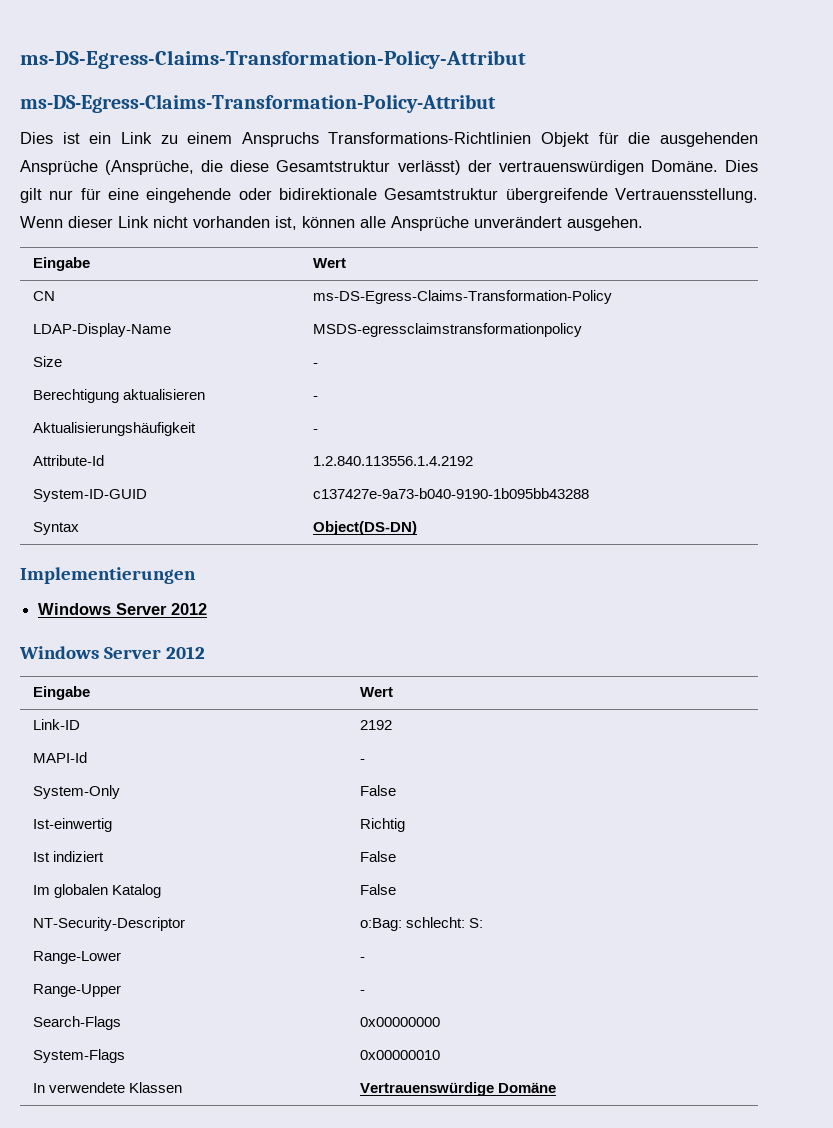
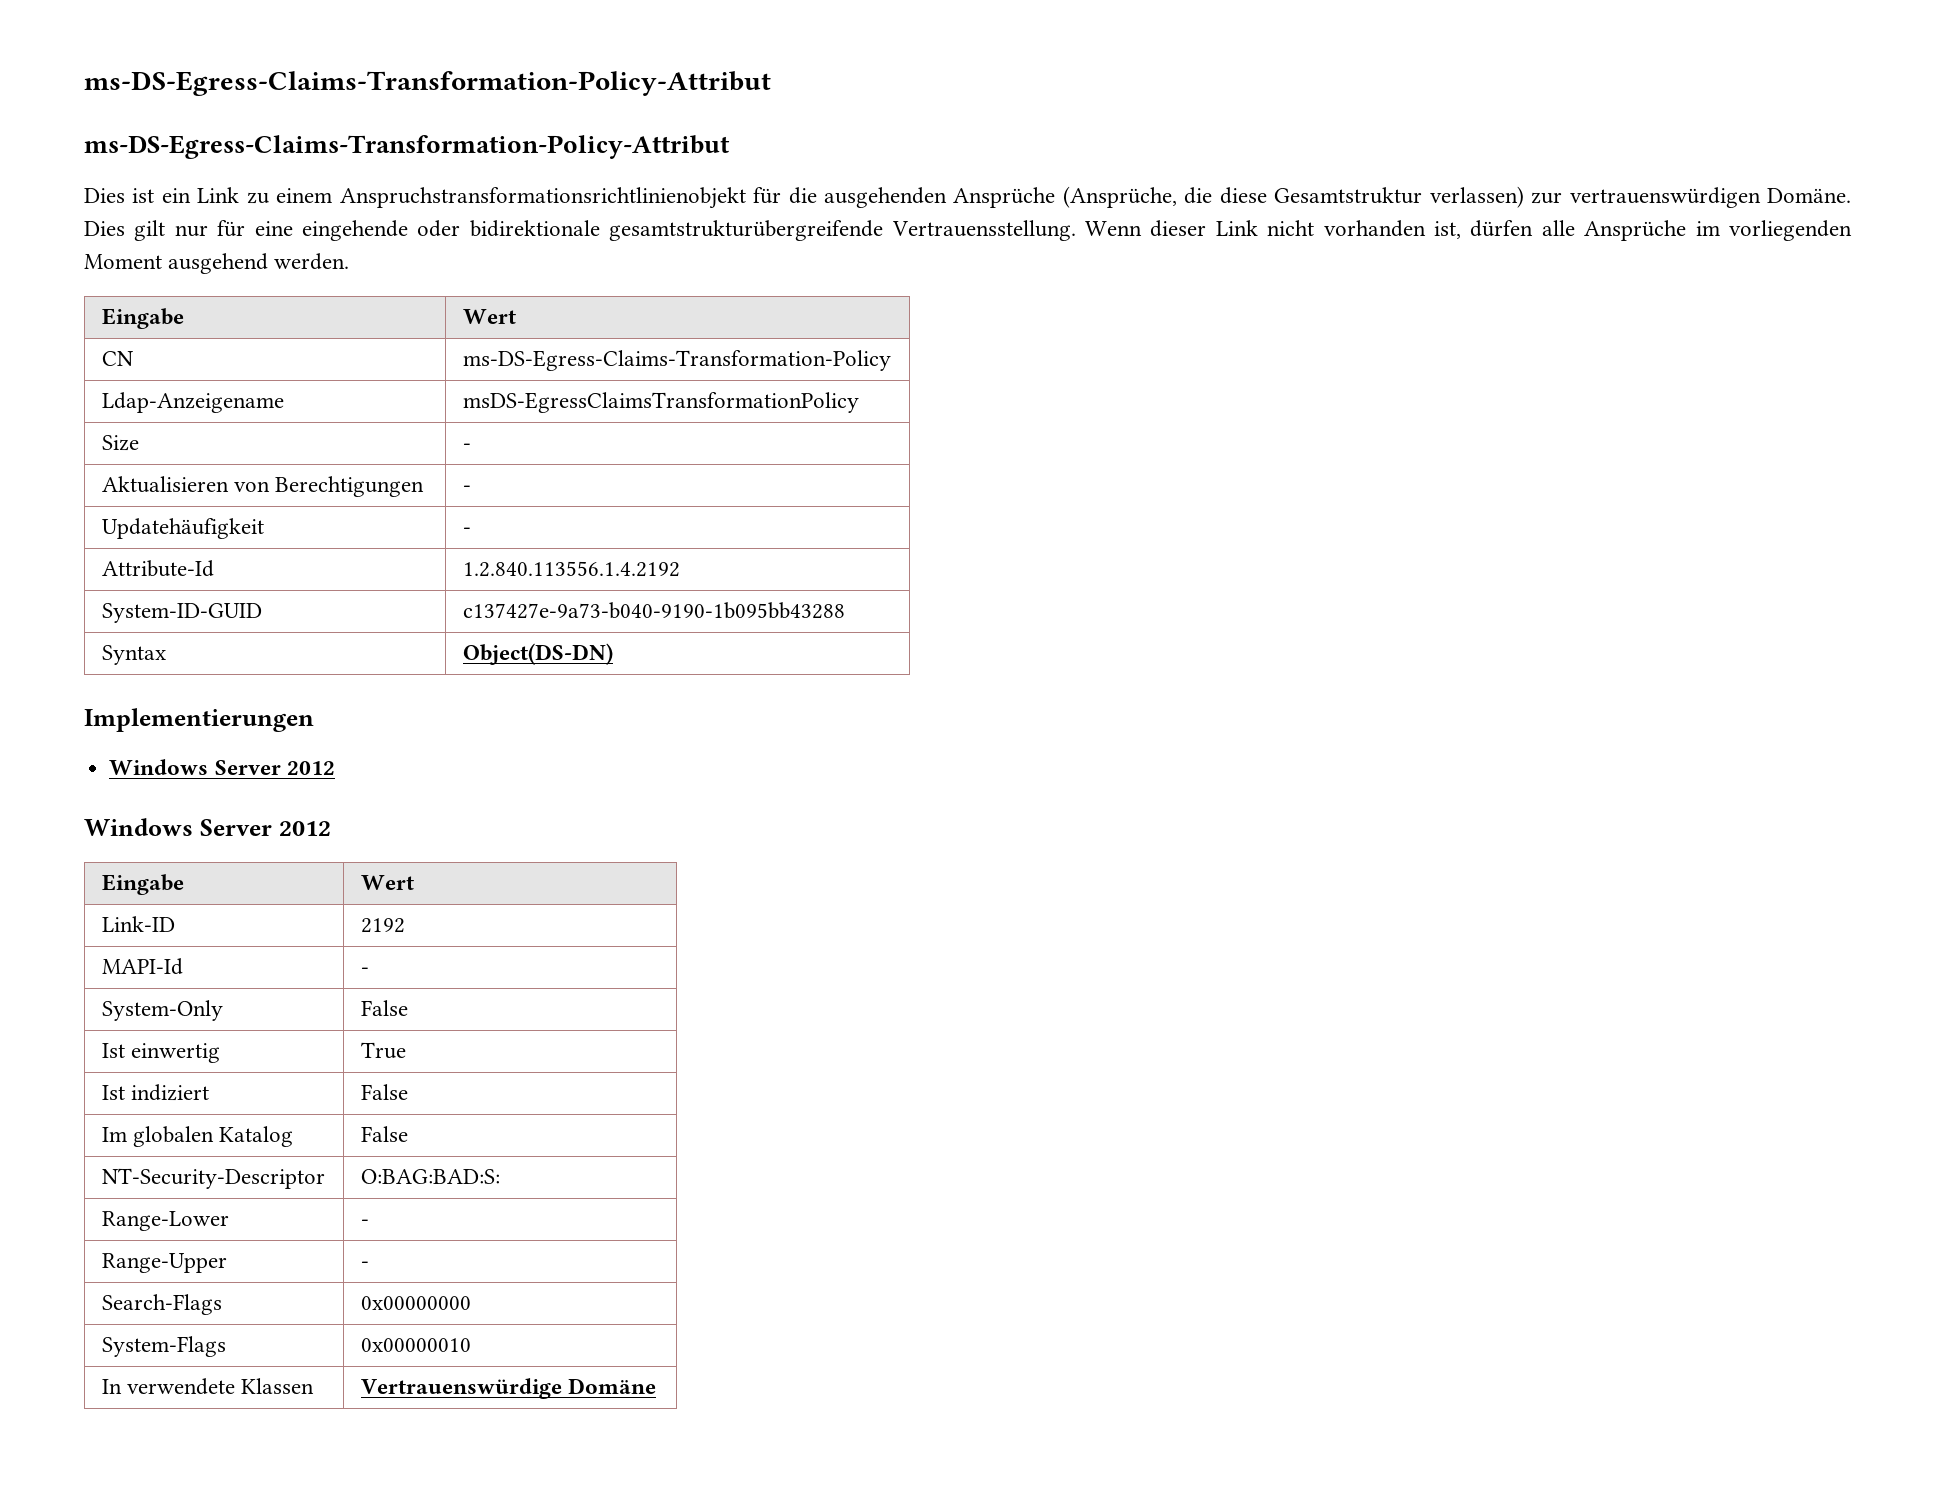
- Dies ist ein Link zu einem Anspruchs Transformations-Richtlinien Objekt für die ausgehenden Ansprüche (Ansprüche, die diese Gesamtstruktur verlässt) der vertrauenswürdigen Domäne.
+ Dies ist ein Link zu einem Anspruchstransformationsrichtlinienobjekt für die ausgehenden Ansprüche (Ansprüche, die diese Gesamtstruktur verlassen) zur vertrauenswürdigen Domäne.
- Dies gilt nur für eine eingehende oder bidirektionale Gesamtstruktur übergreifende Vertrauensstellung.
+ Dies gilt nur für eine eingehende oder bidirektionale gesamtstrukturübergreifende Vertrauensstellung.
- Wenn dieser Link nicht vorhanden ist, können alle Ansprüche unverändert ausgehen.
+ Wenn dieser Link nicht vorhanden ist, dürfen alle Ansprüche im vorliegenden Moment ausgehend werden.
- LDAP-Display-Name | MSDS-egressclaimstransformationpolicy
+ Ldap-Anzeigename | msDS-EgressClaimsTransformationPolicy
- Berechtigung aktualisieren | -
- Aktualisierungshäufigkeit | -
+ Aktualisieren von Berechtigungen | -
+ Updatehäufigkeit | -
- Ist-einwertig | Richtig
+ Ist einwertig | True
- NT-Security-Descriptor | o:Bag: schlecht: S:
+ NT-Security-Descriptor | O:BAG:BAD:S:

